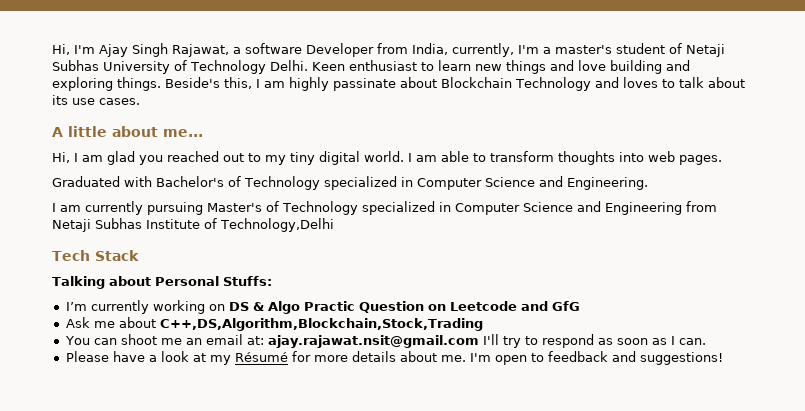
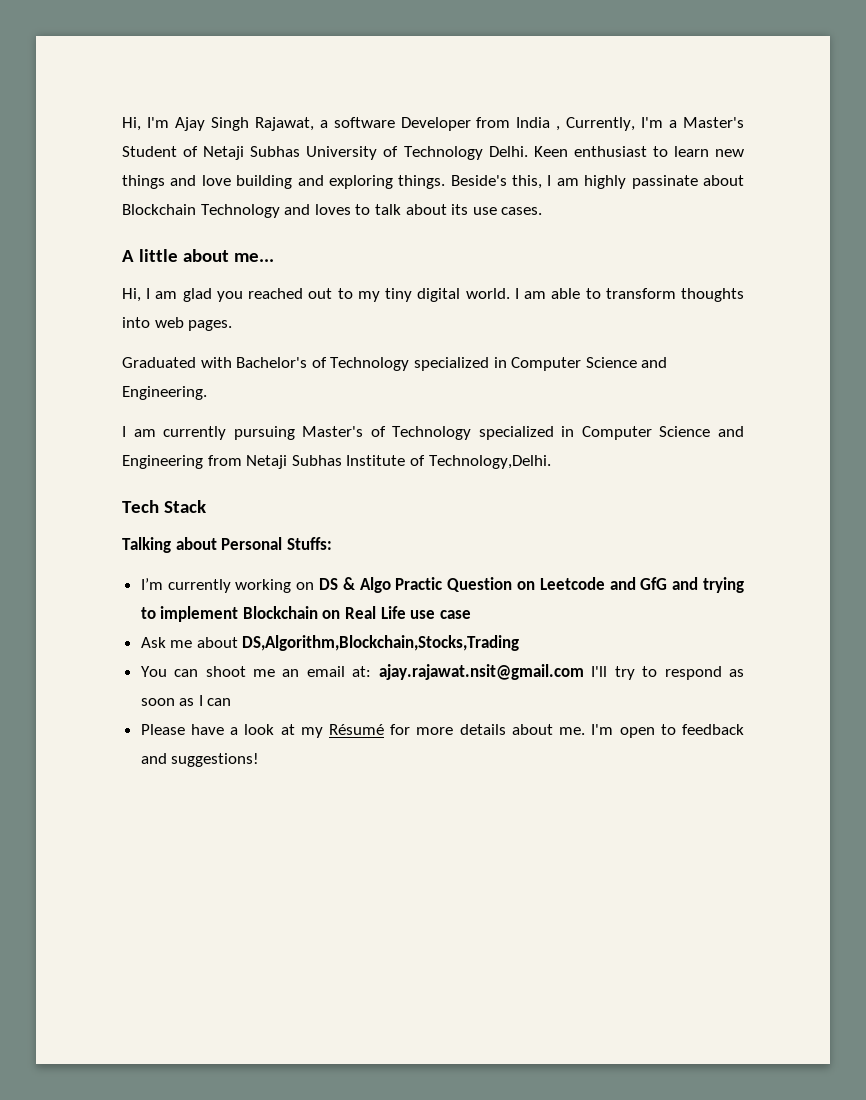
- Hi, I'm Ajay Singh Rajawat, a software Developer from India, currently, I'm a master's student of Netaji Subhas University of Technology Delhi.
+ Hi, I'm Ajay Singh Rajawat, a software Developer from India , Currently, I'm a Master's Student of Netaji Subhas University of Technology Delhi.
- I am currently pursuing Master's of Technology specialized in Computer Science and Engineering from Netaji Subhas Institute of Technology,Delhi
+ I am currently pursuing Master's of Technology specialized in Computer Science and Engineering from Netaji Subhas Institute of Technology,Delhi.
- I’m currently working on DS & Algo Practic Question on Leetcode and GfG
+ I’m currently working on DS & Algo Practic Question on Leetcode and GfG and trying to implement Blockchain on Real Life use case
- Ask me about C++,DS,Algorithm,Blockchain,Stock,Trading
+ Ask me about DS,Algorithm,Blockchain,Stocks,Trading
- You can shoot me an email at: ajay.rajawat.nsit@gmail.com I'll try to respond as soon as I can.
+ You can shoot me an email at: ajay.rajawat.nsit@gmail.com I'll try to respond as soon as I can

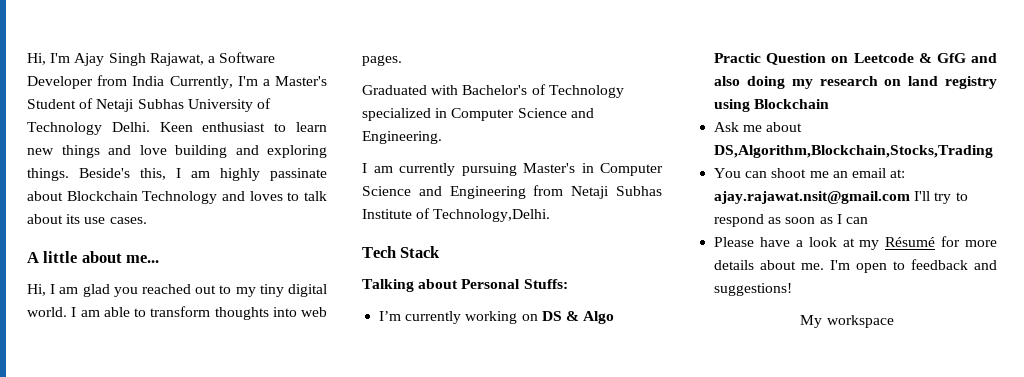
- Hi, I'm Ajay Singh Rajawat, a software Developer from India , Currently, I'm a Master's Student of Netaji Subhas University of Technology Delhi.
+ Hi, I'm Ajay Singh Rajawat, a Software Developer from India Currently, I'm a Master's Student of Netaji Subhas University of Technology Delhi.
- I am currently pursuing Master's of Technology specialized in Computer Science and Engineering from Netaji Subhas Institute of Technology,Delhi.
+ I am currently pursuing Master's in Computer Science and Engineering from Netaji Subhas Institute of Technology,Delhi.
- I’m currently working on DS & Algo Practic Question on Leetcode and GfG and trying to implement Blockchain on Real Life use case
+ I’m currently working on DS & Algo Practic Question on Leetcode & GfG and also doing my research on land registry using Blockchain
+ My workspace

